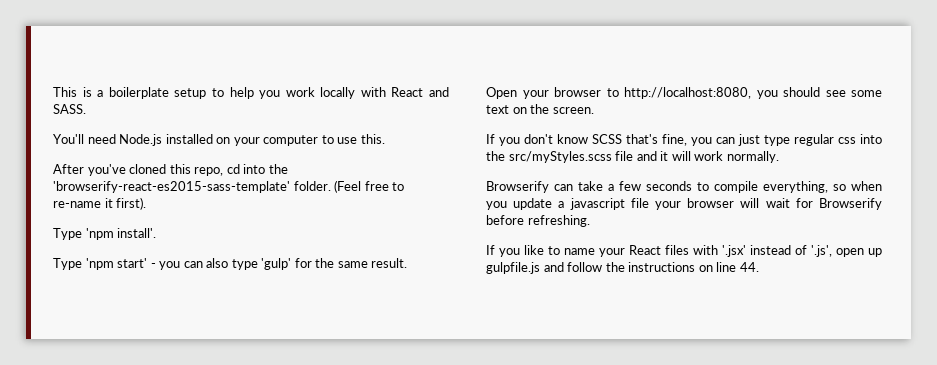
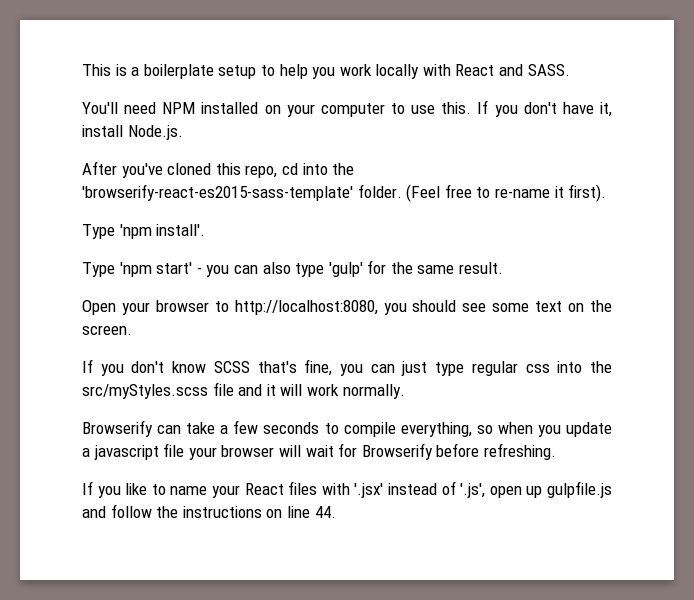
- You'll need Node.js installed on your computer to use this.
+ You'll need NPM installed on your computer to use this. If you don't have it, install Node.js.

